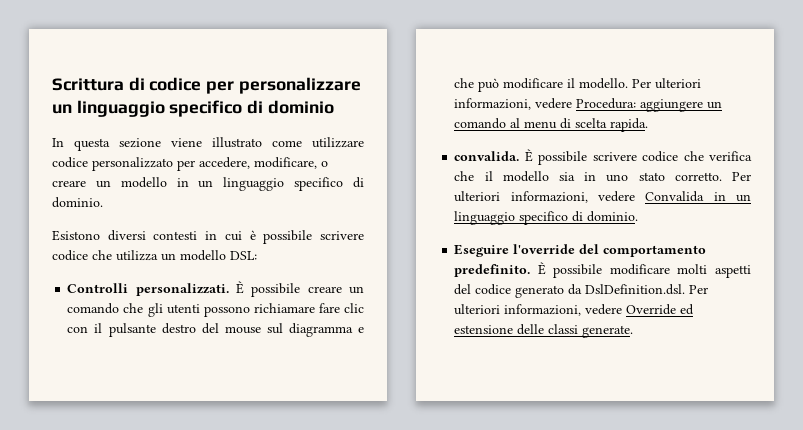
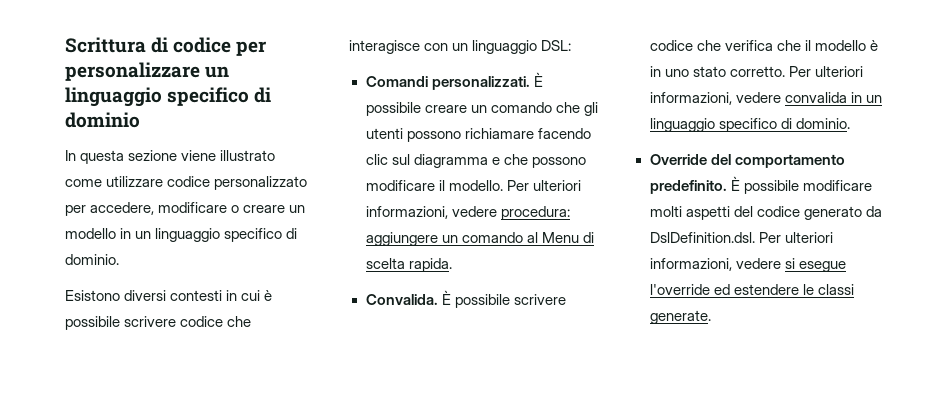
- In questa sezione viene illustrato come utilizzare codice personalizzato per accedere, modificare, o creare un modello in un linguaggio specifico di dominio.
+ In questa sezione viene illustrato come utilizzare codice personalizzato per accedere, modificare o creare un modello in un linguaggio specifico di dominio.
- Esistono diversi contesti in cui è possibile scrivere codice che utilizza un modello DSL:
+ Esistono diversi contesti in cui è possibile scrivere codice che interagisce con un linguaggio DSL:
- Controlli personalizzati.
+ Comandi personalizzati.
- È possibile creare un comando che gli utenti possono richiamare fare clic con il pulsante destro del mouse sul diagramma e che può modificare il modello.
+ È possibile creare un comando che gli utenti possono richiamare facendo clic sul diagramma e che possono modificare il modello.
- Per ulteriori informazioni, vedere Procedura: aggiungere un comando al menu di scelta rapida.
+ Per ulteriori informazioni, vedere procedura: aggiungere un comando al Menu di scelta rapida.
- convalida.
+ Convalida.
- È possibile scrivere codice che verifica che il modello sia in uno stato corretto.
+ È possibile scrivere codice che verifica che il modello è in uno stato corretto.
- Per ulteriori informazioni, vedere Convalida in un linguaggio specifico di dominio.
- Eseguire l'override del comportamento predefinito.
+ Per ulteriori informazioni, vedere convalida in un linguaggio specifico di dominio.
+ Override del comportamento predefinito.
- È possibile modificare molti aspetti del codice generato da DslDefinition.dsl. Per ulteriori informazioni, vedere Override ed estensione delle classi generate.
+ È possibile modificare molti aspetti del codice generato da DslDefinition.dsl. Per ulteriori informazioni, vedere si esegue l'override ed estendere le classi generate.

